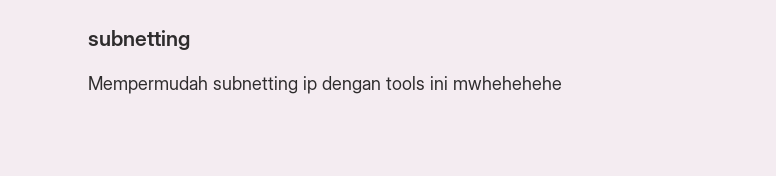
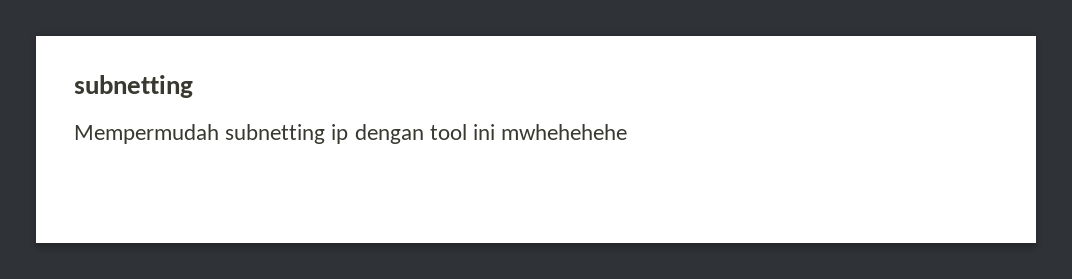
- Mempermudah subnetting ip dengan tools ini mwhehehehe
+ Mempermudah subnetting ip dengan tool ini mwhehehehe

